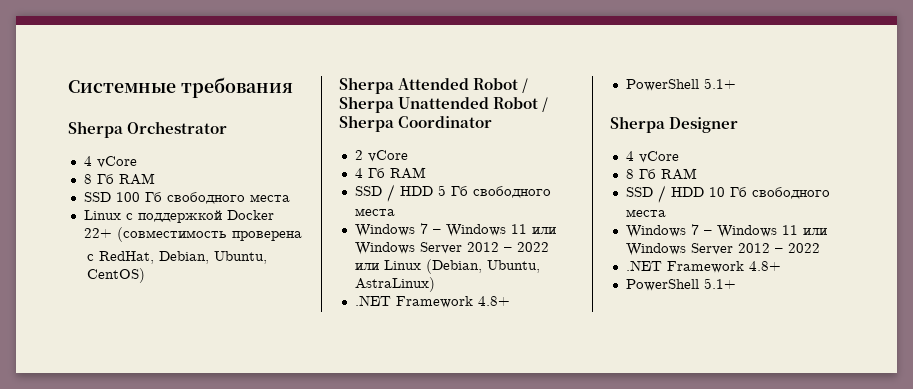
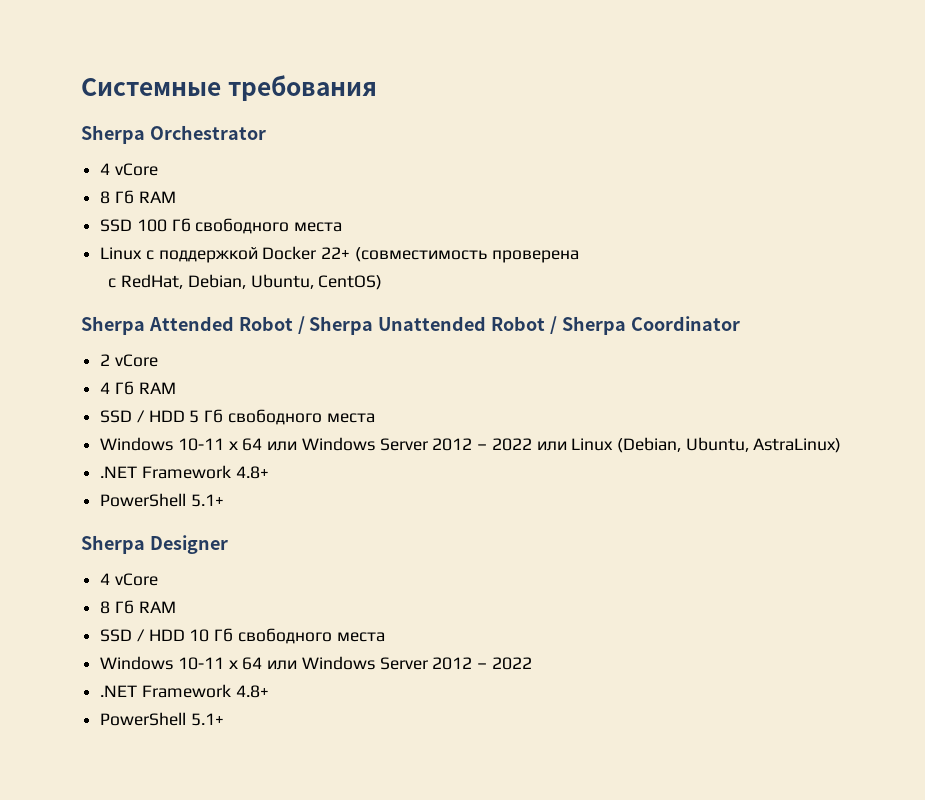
- Windows 7 – Windows 11 или Windows Server 2012 – 2022 или Linux (Debian, Ubuntu, AstraLinux)
+ Windows 10-11 х 64 или Windows Server 2012 – 2022 или Linux (Debian, Ubuntu, AstraLinux)
  SSD / HDD 10 Гб свободного места
- Windows 7 – Windows 11 или Windows Server 2012 – 2022
+ Windows 10-11 х 64 или Windows Server 2012 – 2022

